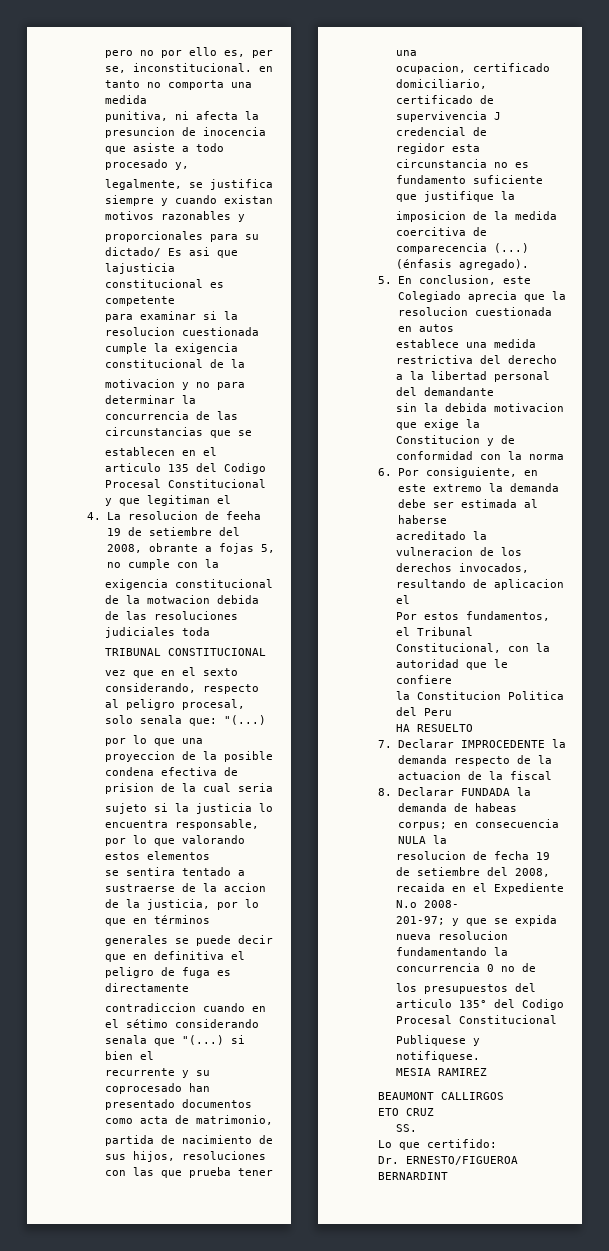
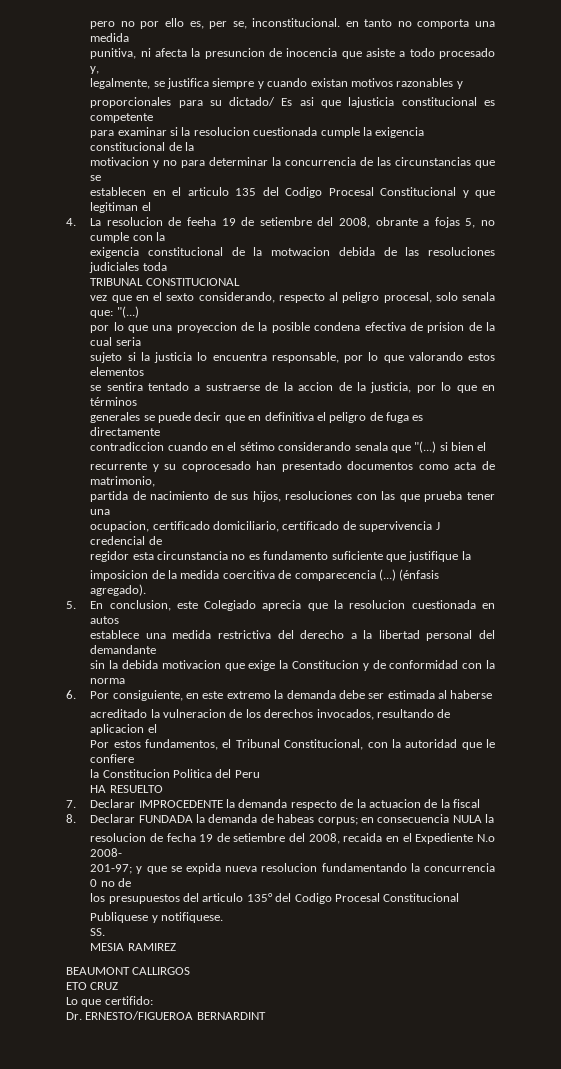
+ SS.
- SS.

